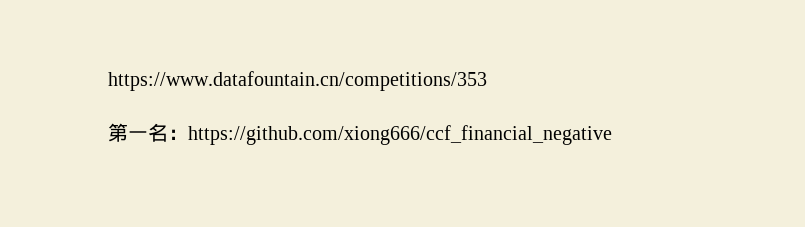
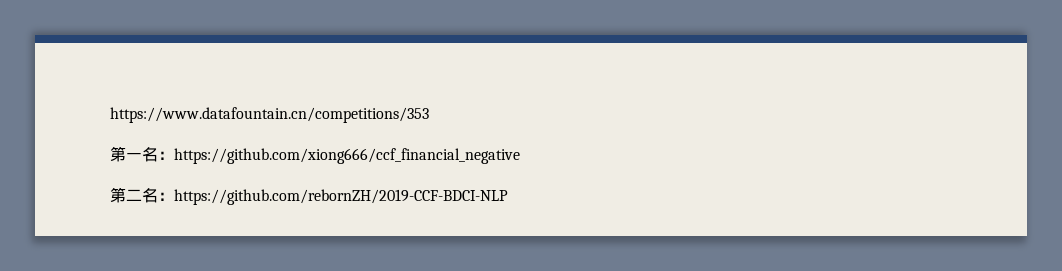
+ 第二名：https://github.com/rebornZH/2019-CCF-BDCI-NLP

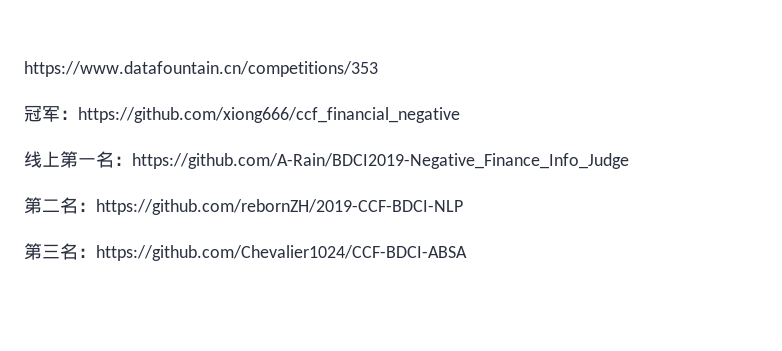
- 第一名：https://github.com/xiong666/ccf_financial_negative
+ 冠军：https://github.com/xiong666/ccf_financial_negative
+ 线上第一名：https://github.com/A-Rain/BDCI2019-Negative_Finance_Info_Judge
+ 第三名：https://github.com/Chevalier1024/CCF-BDCI-ABSA

